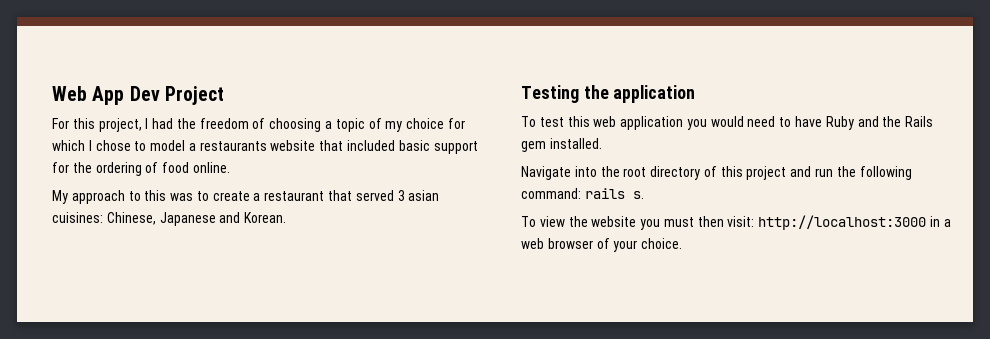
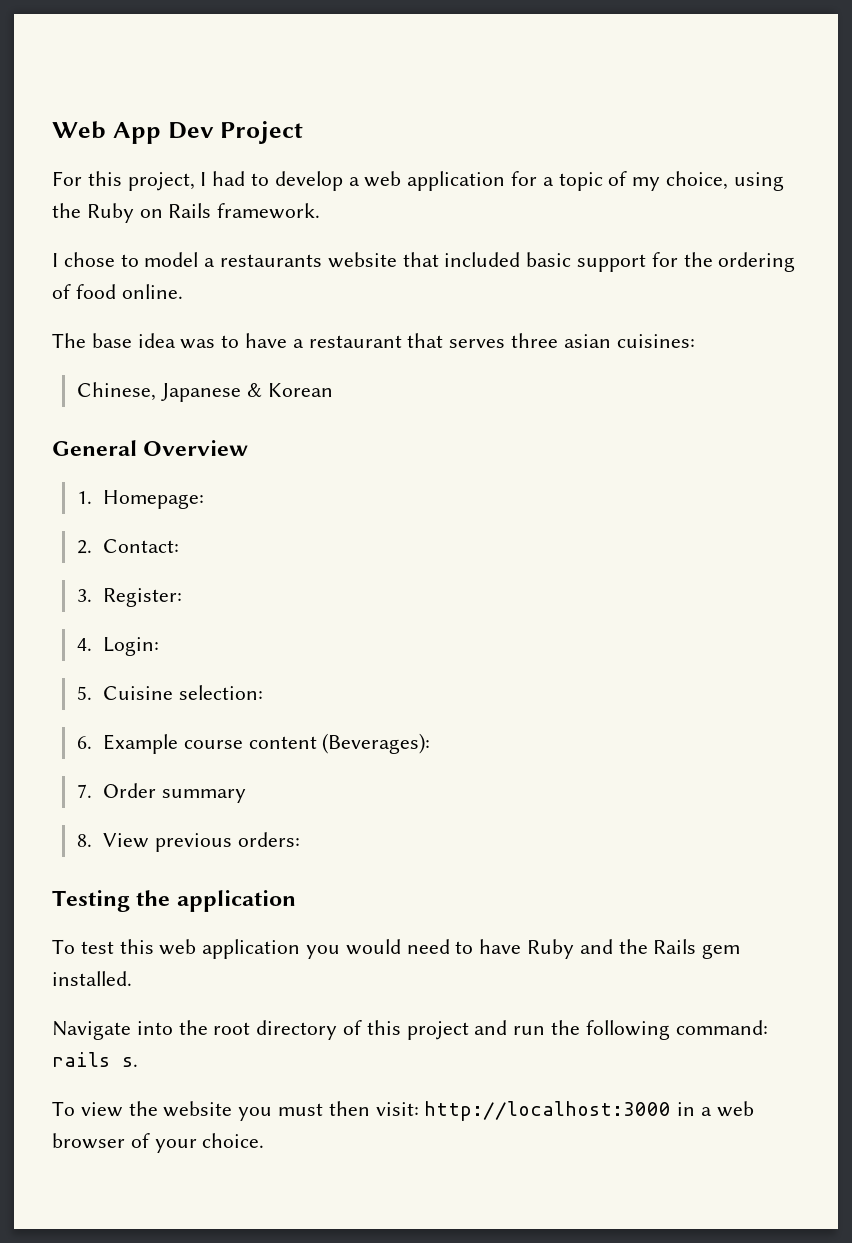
- For this project, I had the freedom of choosing a topic of my choice for which I chose to model a restaurants website that included basic support for the ordering of food online.
+ For this project, I had to develop a web application for a topic of my choice, using the Ruby on Rails framework.
+ I chose to model a restaurants website that included basic support for the ordering of food online.
- My approach to this was to create a restaurant that served 3 asian cuisines: Chinese, Japanese and Korean.
+ The base idea was to have a restaurant that serves three asian cuisines:
+ Chinese, Japanese & Korean
+ General Overview
+ 1. Homepage:
+ 2. Contact:
+ 3. Register:
+ 4. Login:
+ 5. Cuisine selection:
+ 6. Example course content (Beverages):
+ 7. Order summary
+ 8. View previous orders:

